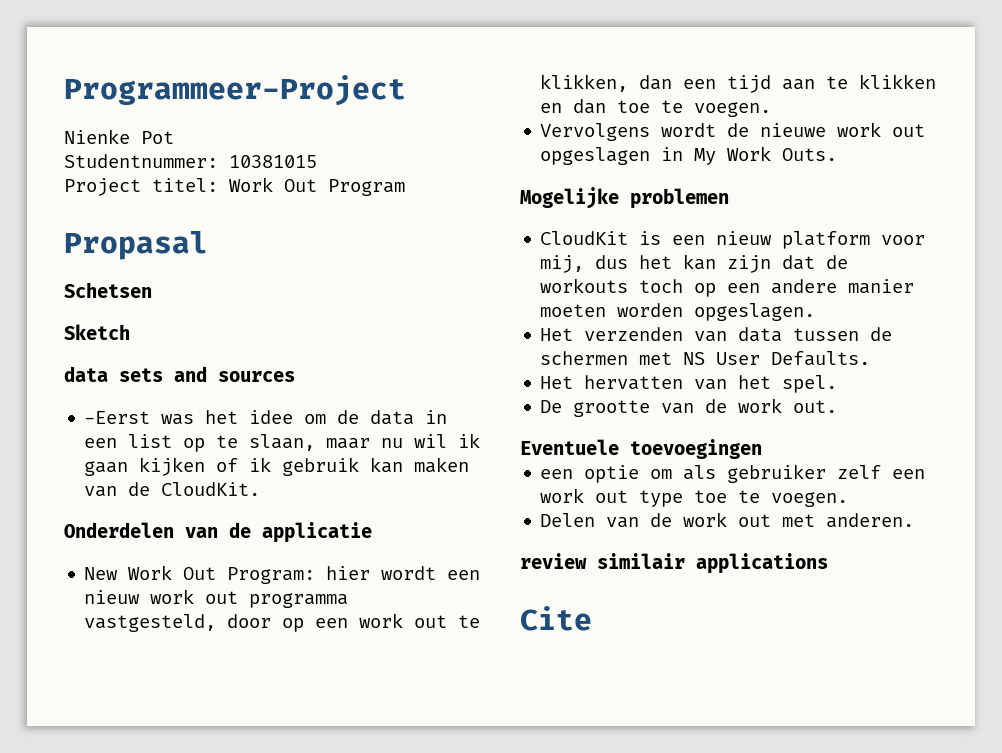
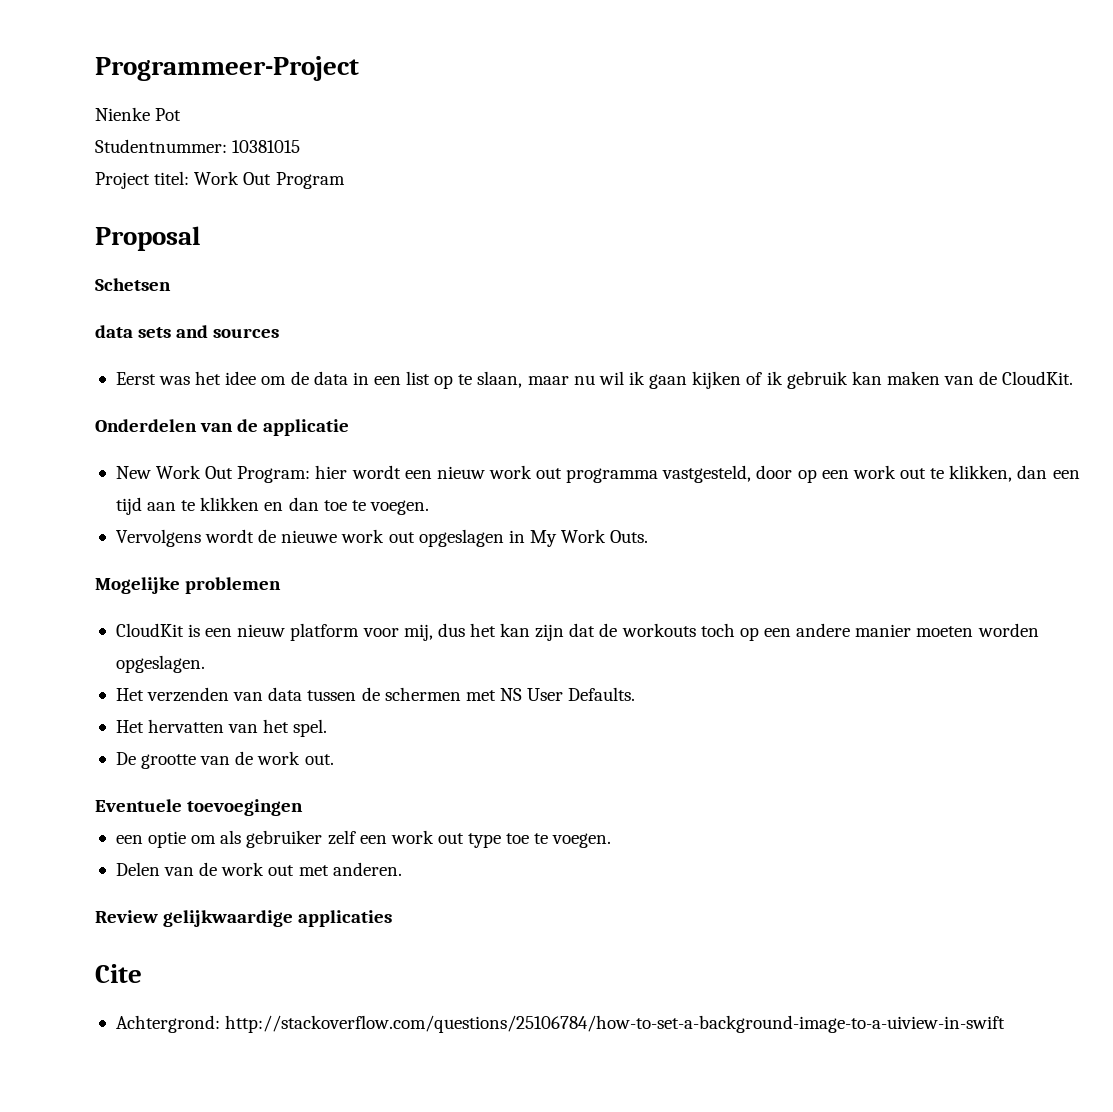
- Propasal
+ Proposal
- Sketch
- -Eerst was het idee om de data in een list op te slaan, maar nu wil ik gaan kijken of ik gebruik kan maken van de CloudKit.
+ Eerst was het idee om de data in een list op te slaan, maar nu wil ik gaan kijken of ik gebruik kan maken van de CloudKit.
- review similair applications
+ Review gelijkwaardige applicaties
+ Achtergrond: http://stackoverflow.com/questions/25106784/how-to-set-a-background-image-to-a-uiview-in-swift

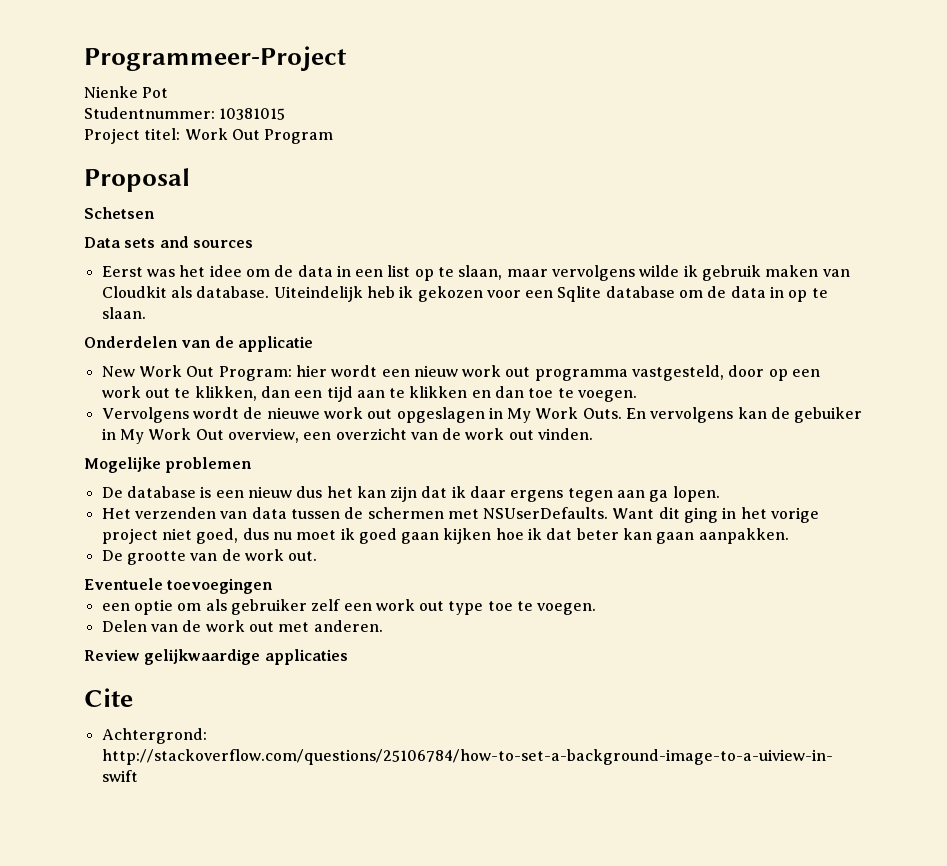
- data sets and sources
+ Data sets and sources
- Eerst was het idee om de data in een list op te slaan, maar nu wil ik gaan kijken of ik gebruik kan maken van de CloudKit.
+ Eerst was het idee om de data in een list op te slaan, maar vervolgens wilde ik gebruik maken van Cloudkit als database. Uiteindelijk heb ik gekozen voor een Sqlite database om de data in op te slaan.
+ En vervolgens kan de gebuiker in My Work Out overview, een overzicht van de work out vinden.
- CloudKit is een nieuw platform voor mij, dus het kan zijn dat de workouts toch op een andere manier moeten worden opgeslagen.
+ De database is een nieuw dus het kan zijn dat ik daar ergens tegen aan ga lopen.
- Het verzenden van data tussen de schermen met NS User Defaults.
- Het hervatten van het spel.
+ Het verzenden van data tussen de schermen met NSUserDefaults. Want dit ging in het vorige project niet goed, dus nu moet ik goed gaan kijken hoe ik dat beter kan gaan aanpakken.

